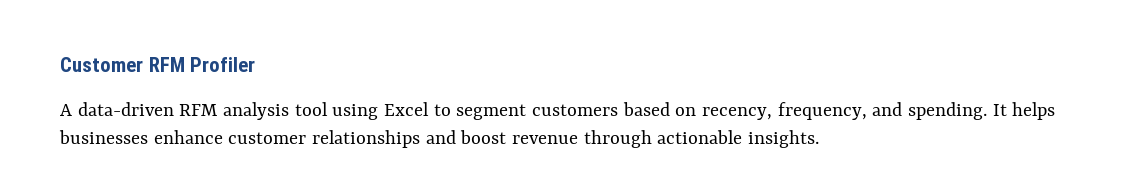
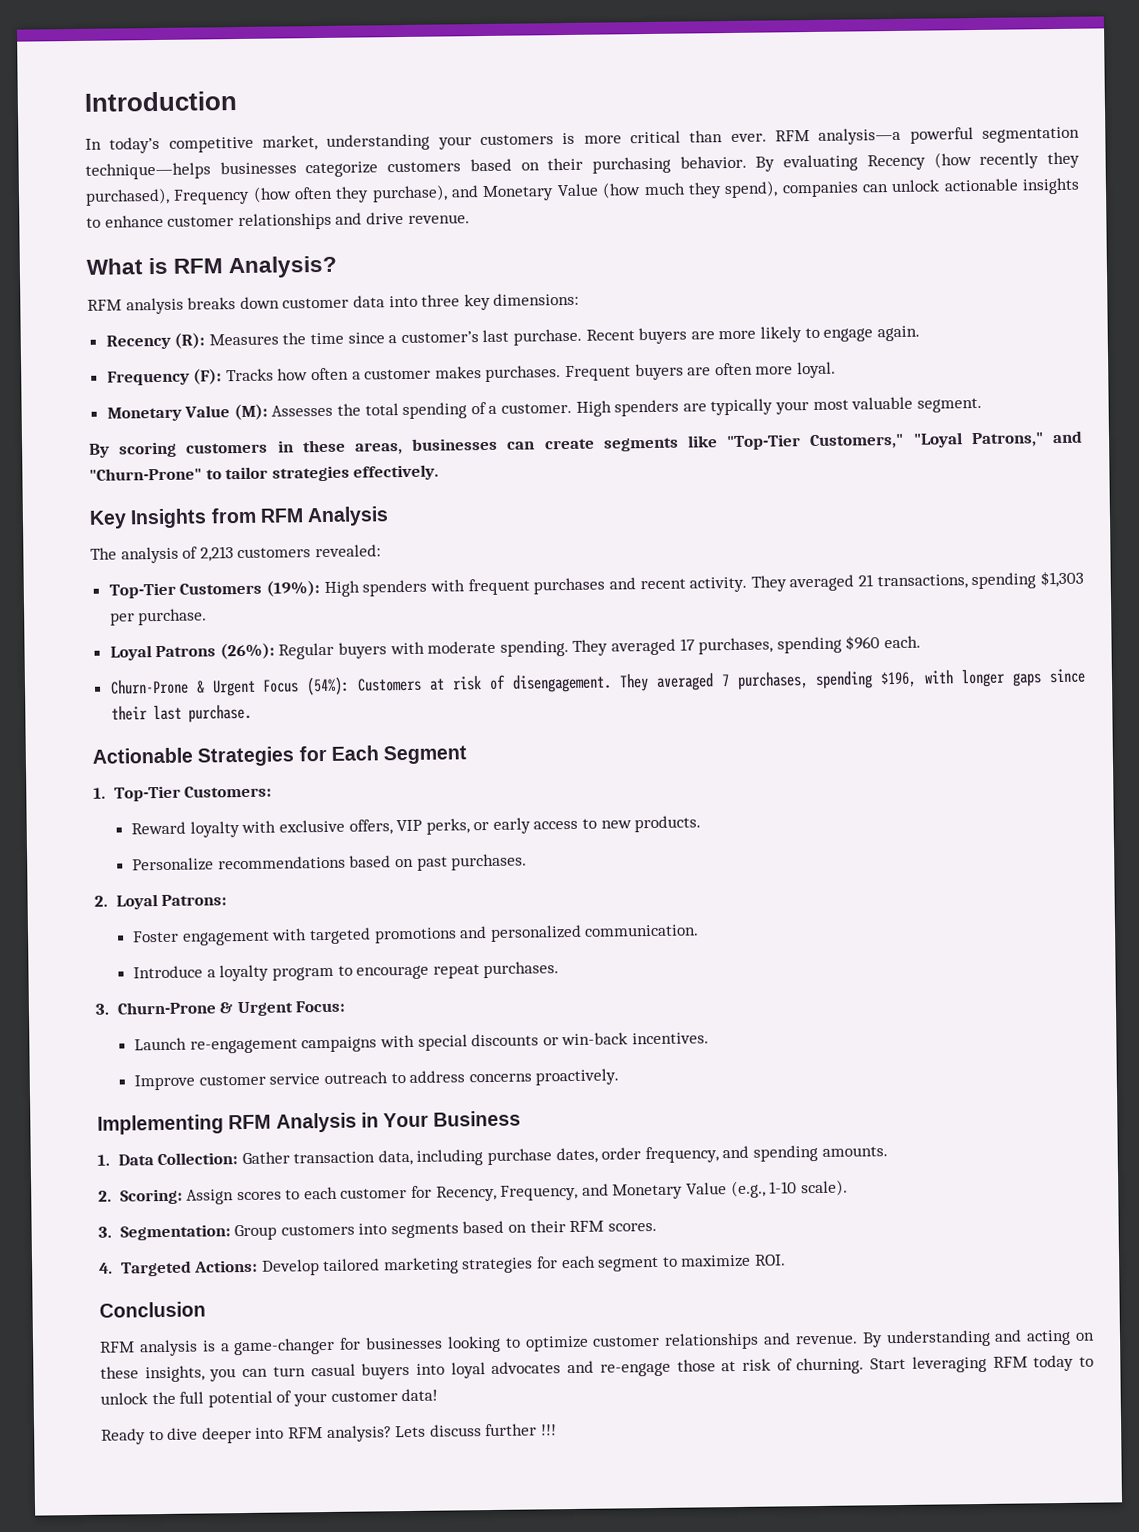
- Customer RFM Profiler
- A data-driven RFM analysis tool using Excel to segment customers based on recency, frequency, and spending. It helps businesses enhance customer relationships and boost revenue through actionable insights.
+ Introduction
+ In today’s competitive market, understanding your customers is more critical than ever. RFM analysis—a powerful segmentation technique—helps businesses categorize customers based on their purchasing behavior. By evaluating Recency (how recently they purchased), Frequency (how often they purchase), and Monetary Value (how much they spend), companies can unlock actionable insights to enhance customer relationships and drive revenue.
+ What is RFM Analysis?
+ RFM analysis breaks down customer data into three key dimensions:
+ Recency (R): Measures the time since a customer’s last purchase. Recent buyers are more likely to engage again.
+ Frequency (F): Tracks how often a customer makes purchases. Frequent buyers are often more loyal.
+ Monetary Value (M): Assesses the total spending of a customer. High spenders are typically your most valuable segment.
+ By scoring customers in these areas, businesses can create segments like "Top-Tier Customers," "Loyal Patrons," and "Churn-Prone" to tailor strategies effectively.
+ Key Insights from RFM Analysis
+ The analysis of 2,213 customers revealed:
+ Top-Tier Customers (19%): High spenders with frequent purchases and recent activity. They averaged 21 transactions, spending $1,303 per purchase.
+ Loyal Patrons (26%): Regular buyers with moderate spending. They averaged 17 purchases, spending $960 each.
+ Churn-Prone & Urgent Focus (54%): Customers at risk of disengagement. They averaged 7 purchases, spending $196, with longer gaps since their last purchase.
+ Actionable Strategies for Each Segment
+ 1. Top-Tier Customers:
+ Reward loyalty with exclusive offers, VIP perks, or early access to new products.
+ Personalize recommendations based on past purchases.
+ 2. Loyal Patrons:
+ Foster engagement with targeted promotions and personalized communication.
+ Introduce a loyalty program to encourage repeat purchases.
+ 3. Churn-Prone & Urgent Focus:
+ Launch re-engagement campaigns with special discounts or win-back incentives.
+ Improve customer service outreach to address concerns proactively.
+ Implementing RFM Analysis in Your Business
+ 1. Data Collection: Gather transaction data, including purchase dates, order frequency, and spending amounts.
+ 2. Scoring: Assign scores to each customer for Recency, Frequency, and Monetary Value (e.g., 1-10 scale).
+ 3. Segmentation: Group customers into segments based on their RFM scores.
+ 4. Targeted Actions: Develop tailored marketing strategies for each segment to maximize ROI.
+ Conclusion
+ RFM analysis is a game-changer for businesses looking to optimize customer relationships and revenue. By understanding and acting on these insights, you can turn casual buyers into loyal advocates and re-engage those at risk of churning. Start leveraging RFM today to unlock the full potential of your customer data!
+ Ready to dive deeper into RFM analysis? Lets discuss further !!!

